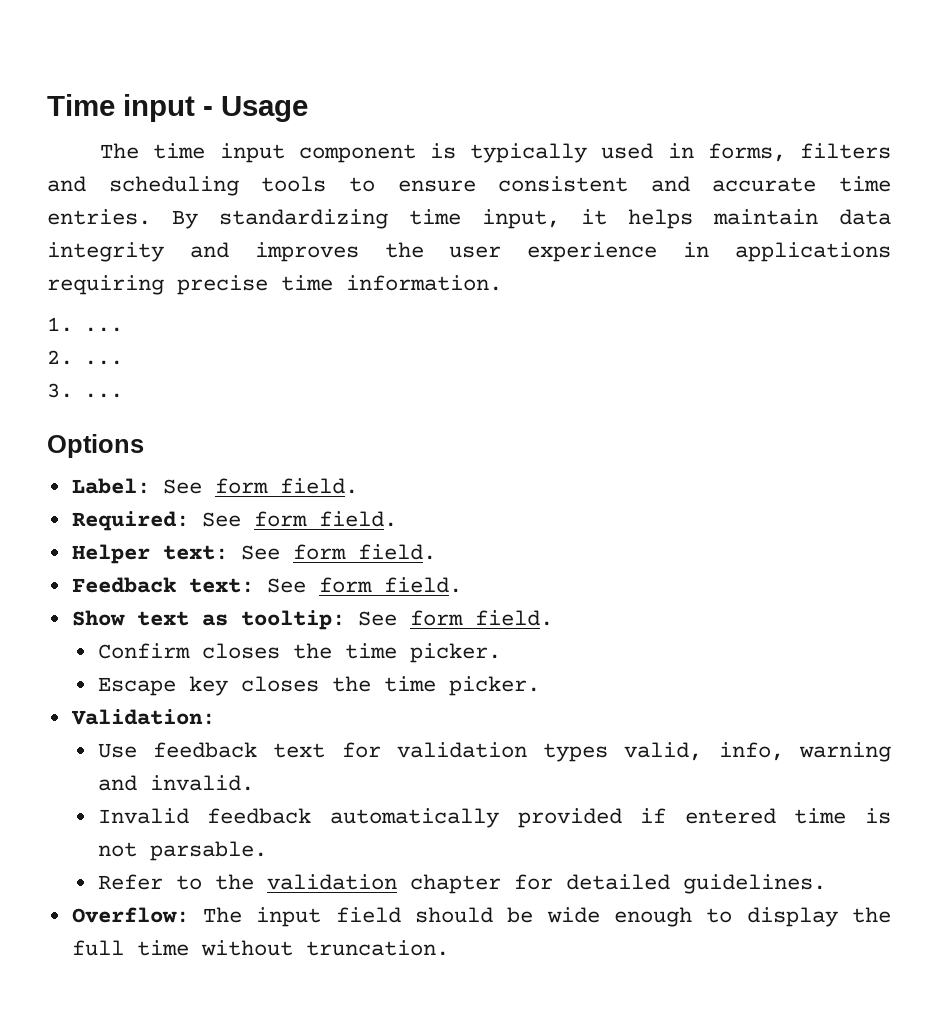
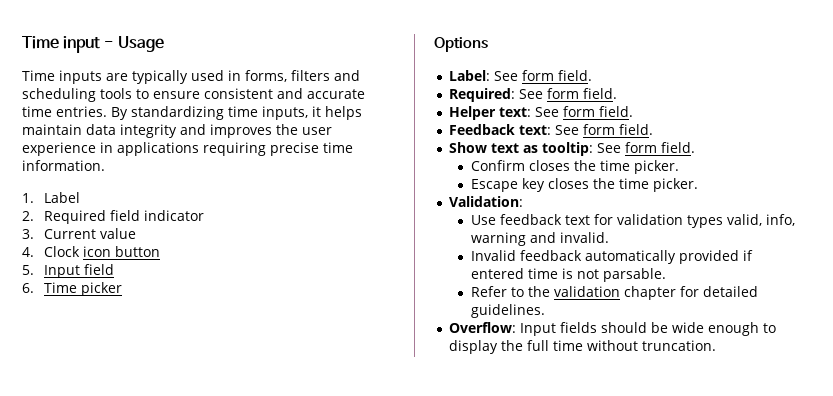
- The time input component is typically used in forms, filters and scheduling tools to ensure consistent and accurate time entries.
+ Time inputs are typically used in forms, filters and scheduling tools to ensure consistent and accurate time entries.
- By standardizing time input, it helps maintain data integrity and improves the user experience in applications requiring precise time information.
+ By standardizing time inputs, it helps maintain data integrity and improves the user experience in applications requiring precise time information.
- 1. ...
+ 1. Label
- 2. ...
- 3. ...
+ 2. Required field indicator
+ 3. Current value
+ 4. Clock icon button
+ 5. Input field
+ 6. Time picker
- Overflow: The input field should be wide enough to display the full time without truncation.
+ Overflow: Input fields should be wide enough to display the full time without truncation.

